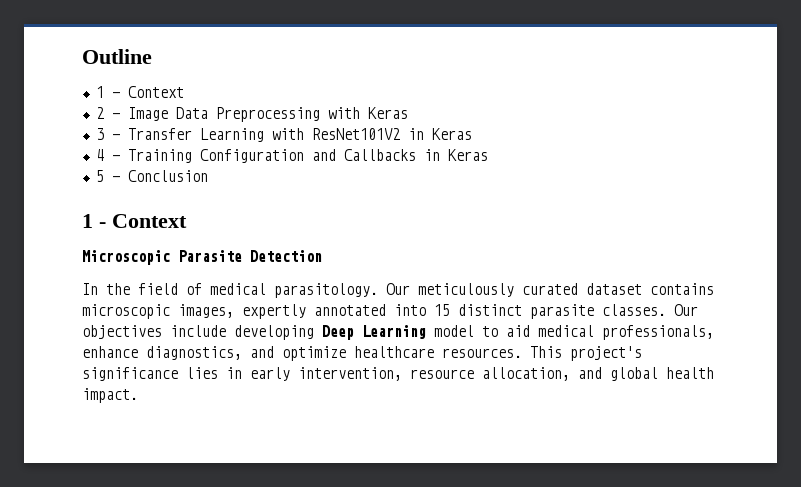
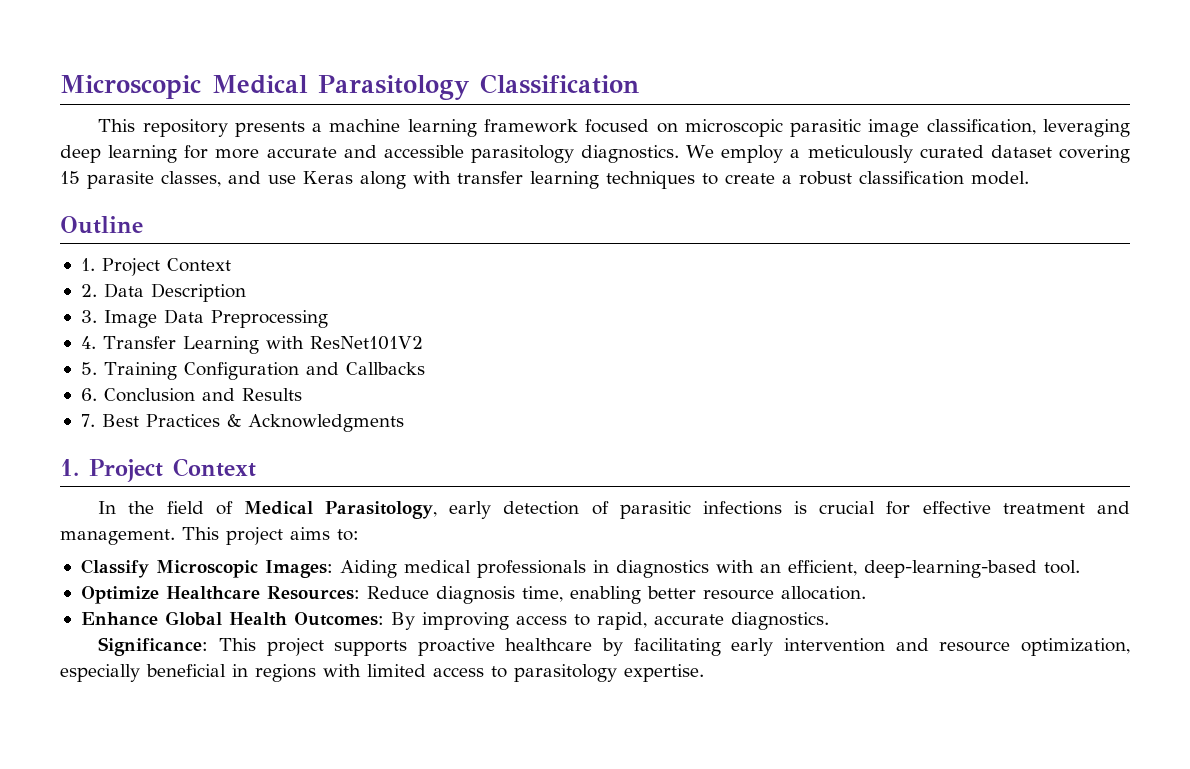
+ Microscopic Medical Parasitology Classification
+ This repository presents a machine learning framework focused on microscopic parasitic image classification, leveraging deep learning for more accurate and accessible parasitology diagnostics. We employ a meticulously curated dataset covering 15 parasite classes, and use Keras along with transfer learning techniques to create a robust classification model.
  Outline
- 1 - Context
- 2 - Image Data Preprocessing with Keras
- 3 - Transfer Learning with ResNet101V2 in Keras
- 4 - Training Configuration and Callbacks in Keras
- 5 - Conclusion
- 1 - Context
- Microscopic Parasite Detection
- In the field of medical parasitology. Our meticulously curated dataset contains microscopic images, expertly annotated into 15 distinct parasite classes. Our objectives include developing Deep Learning model to aid medical professionals, enhance diagnostics, and optimize healthcare resources. This project's significance lies in early intervention, resource allocation, and global health impact.
+ 1. Project Context
+ 2. Data Description
+ 3. Image Data Preprocessing
+ 4. Transfer Learning with ResNet101V2
+ 5. Training Configuration and Callbacks
+ 6. Conclusion and Results
+ 7. Best Practices & Acknowledgments
+ 1. Project Context
+ In the field of Medical Parasitology, early detection of parasitic infections is crucial for effective treatment and management. This project aims to:
+ Classify Microscopic Images: Aiding medical professionals in diagnostics with an efficient, deep-learning-based tool.
+ Optimize Healthcare Resources: Reduce diagnosis time, enabling better resource allocation.
+ Enhance Global Health Outcomes: By improving access to rapid, accurate diagnostics.
+ Significance: This project supports proactive healthcare by facilitating early intervention and resource optimization, especially beneficial in regions with limited access to parasitology expertise.

